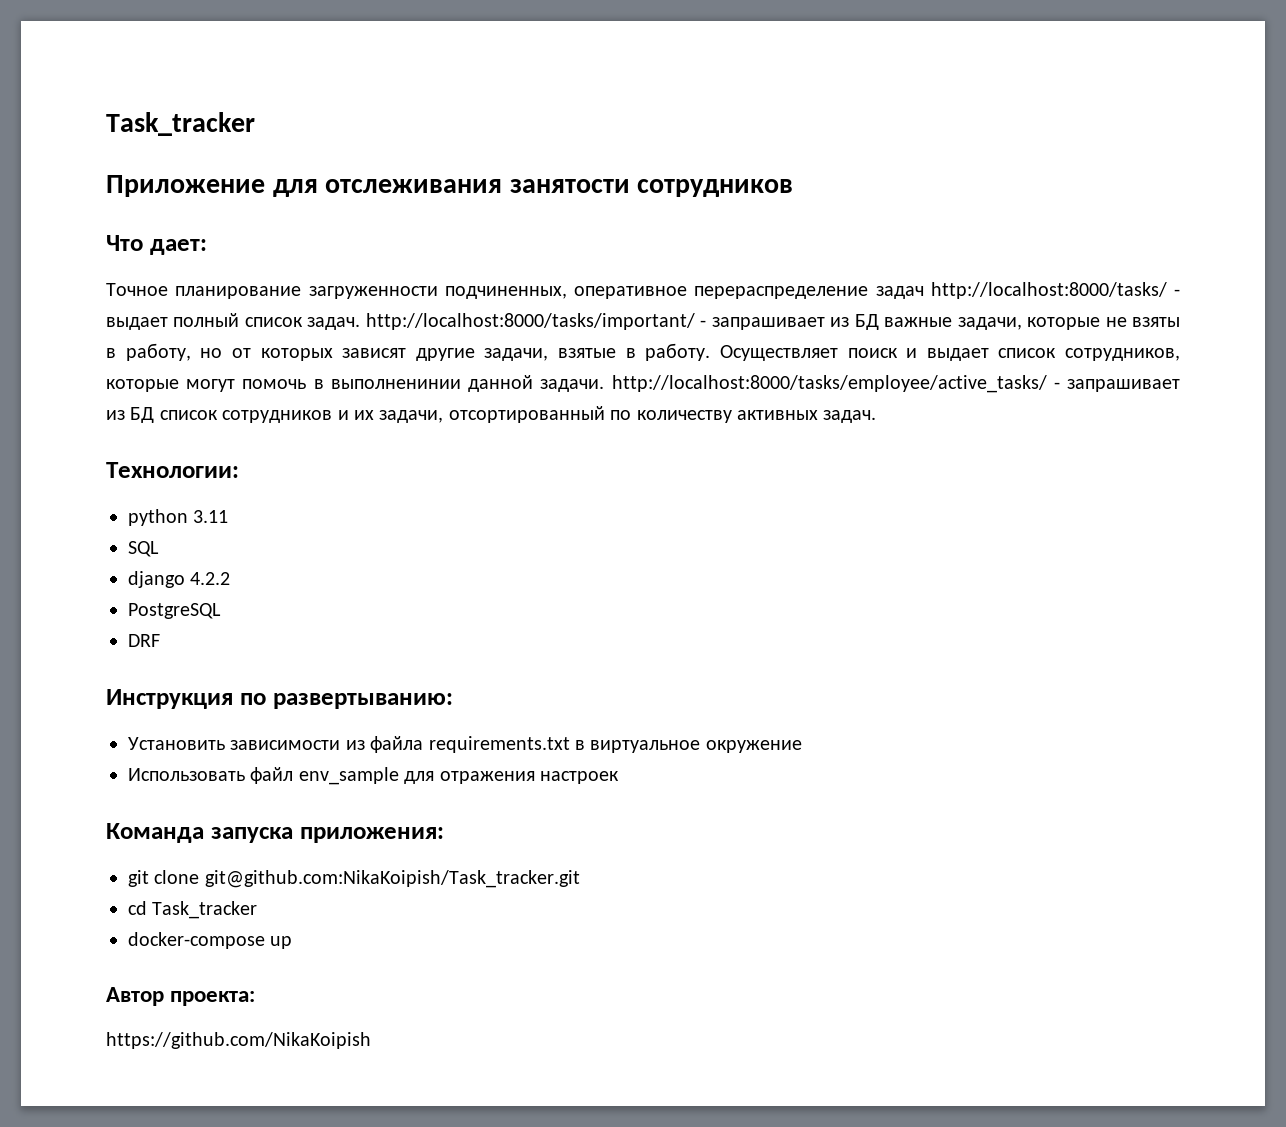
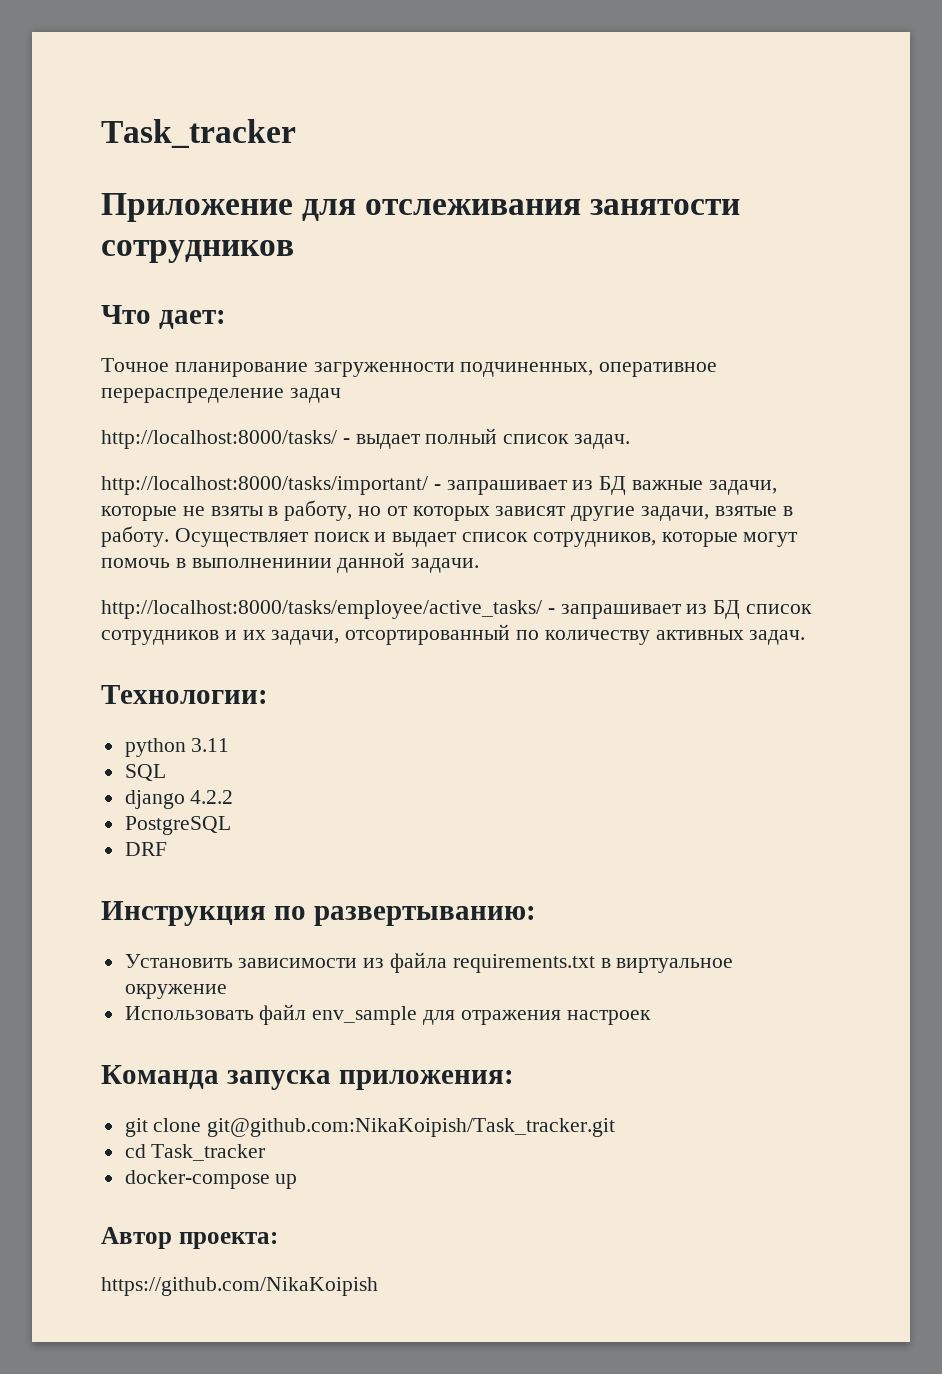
- Точное планирование загруженности подчиненных, оперативное перераспределение задач http://localhost:8000/tasks/ - выдает полный список задач. http://localhost:8000/tasks/important/ - запрашивает из БД важные задачи, которые не взяты в работу, но от которых зависят другие задачи, взятые в работу.
+ Точное планирование загруженности подчиненных, оперативное перераспределение задач
+ http://localhost:8000/tasks/ - выдает полный список задач.
+ http://localhost:8000/tasks/important/ - запрашивает из БД важные задачи, которые не взяты в работу, но от которых зависят другие задачи, взятые в работу.
- Осуществляет поиск и выдает список сотрудников, которые могут помочь в выполненинии данной задачи. http://localhost:8000/tasks/employee/active_tasks/ - запрашивает из БД список сотрудников и их задачи, отсортированный по количеству активных задач.
+ Осуществляет поиск и выдает список сотрудников, которые могут помочь в выполненинии данной задачи.
+ http://localhost:8000/tasks/employee/active_tasks/ - запрашивает из БД список сотрудников и их задачи, отсортированный по количеству активных задач.

